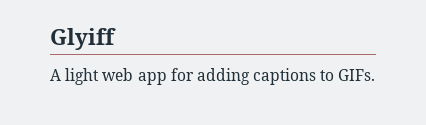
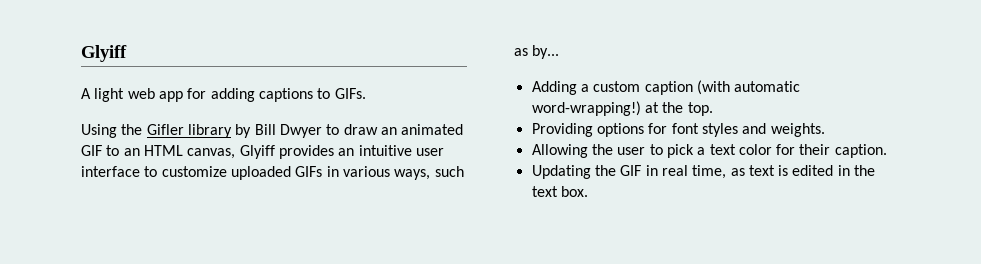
+ Using the Gifler library by Bill Dwyer to draw an animated GIF to an HTML canvas, Glyiff provides an intuitive user interface to customize uploaded GIFs in various ways, such as by...
+ Adding a custom caption (with automatic word-wrapping!) at the top.
+ Providing options for font styles and weights.
+ Allowing the user to pick a text color for their caption.
+ Updating the GIF in real time, as text is edited in the text box.

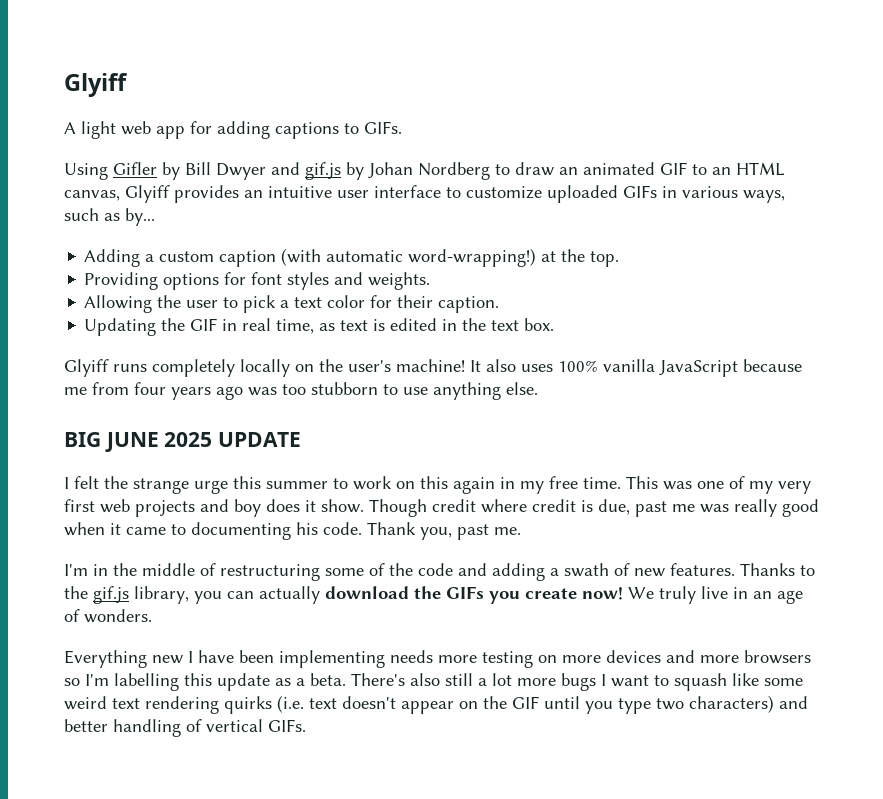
- Using the Gifler library by Bill Dwyer to draw an animated GIF to an HTML canvas, Glyiff provides an intuitive user interface to customize uploaded GIFs in various ways, such as by...
+ Using Gifler by Bill Dwyer and gif.js by Johan Nordberg to draw an animated GIF to an HTML canvas, Glyiff provides an intuitive user interface to customize uploaded GIFs in various ways, such as by...
+ Glyiff runs completely locally on the user's machine! It also uses 100% vanilla JavaScript because me from four years ago was too stubborn to use anything else.
+ BIG JUNE 2025 UPDATE
+ I felt the strange urge this summer to work on this again in my free time. This was one of my very first web projects and boy does it show. Though credit where credit is due, past me was really good when it came to documenting his code. Thank you, past me.
+ I'm in the middle of restructuring some of the code and adding a swath of new features. Thanks to the gif.js library, you can actually download the GIFs you create now! We truly live in an age of wonders.
+ Everything new I have been implementing needs more testing on more devices and more browsers so I'm labelling this update as a beta. There's also still a lot more bugs I want to squash like some weird text rendering quirks (i.e. text doesn't appear on the GIF until you type two characters) and better handling of vertical GIFs.

